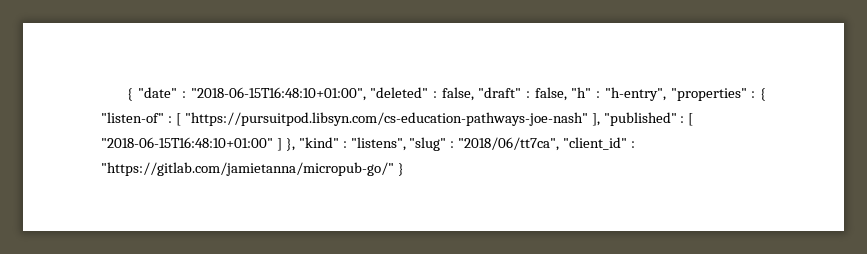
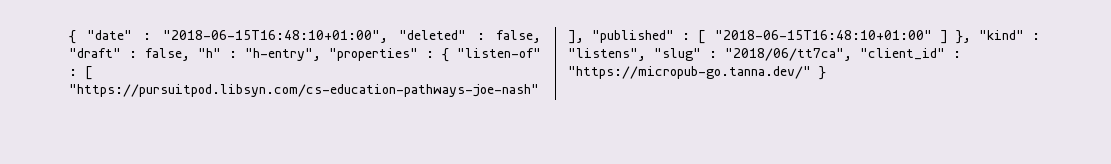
- { "date" : "2018-06-15T16:48:10+01:00", "deleted" : false, "draft" : false, "h" : "h-entry", "properties" : { "listen-of" : [ "https://pursuitpod.libsyn.com/cs-education-pathways-joe-nash" ], "published" : [ "2018-06-15T16:48:10+01:00" ] }, "kind" : "listens", "slug" : "2018/06/tt7ca", "client_id" : "https://gitlab.com/jamietanna/micropub-go/" }
+ { "date" : "2018-06-15T16:48:10+01:00", "deleted" : false, "draft" : false, "h" : "h-entry", "properties" : { "listen-of" : [ "https://pursuitpod.libsyn.com/cs-education-pathways-joe-nash" ], "published" : [ "2018-06-15T16:48:10+01:00" ] }, "kind" : "listens", "slug" : "2018/06/tt7ca", "client_id" : "https://micropub-go.tanna.dev/" }

